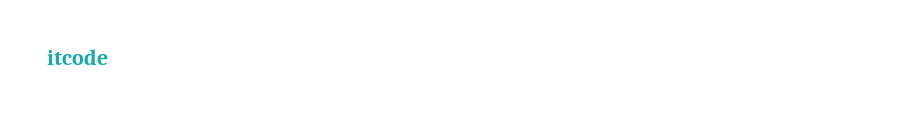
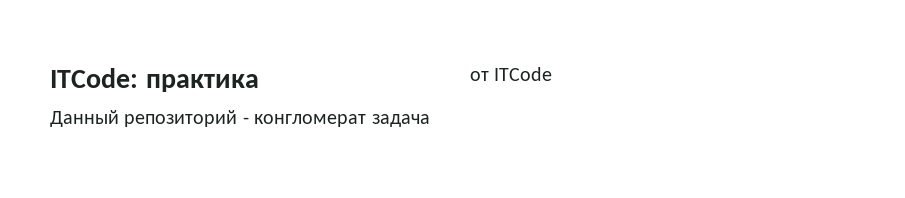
- itcode
+ ITCode: практика
+ Данный репозиторий - конгломерат задача от ITCode

